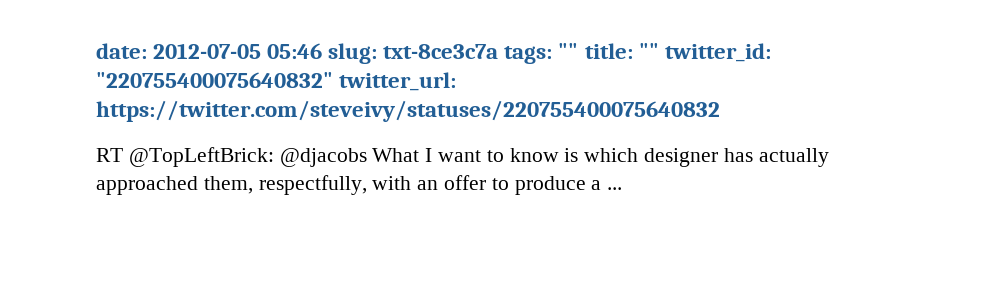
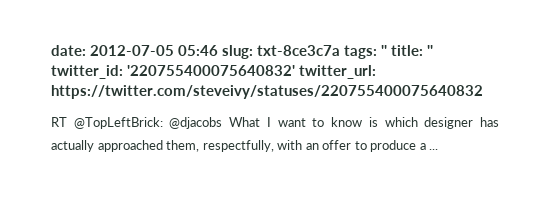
- date: 2012-07-05 05:46 slug: txt-8ce3c7a tags: "" title: "" twitter_id: "220755400075640832" twitter_url: https://twitter.com/steveivy/statuses/220755400075640832
+ date: 2012-07-05 05:46 slug: txt-8ce3c7a tags: '' title: '' twitter_id: '220755400075640832' twitter_url: https://twitter.com/steveivy/statuses/220755400075640832

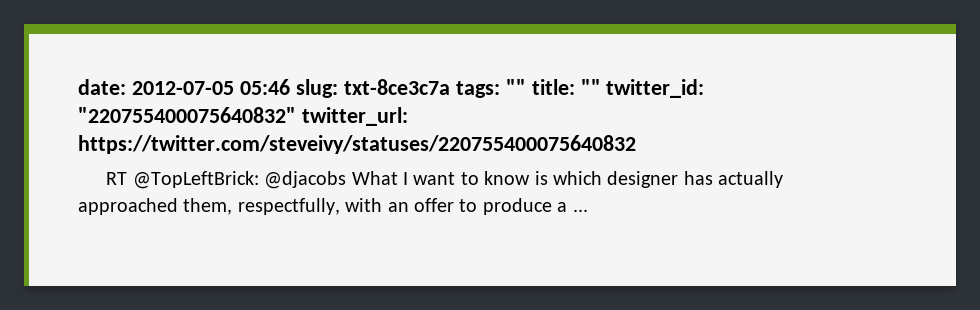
- date: 2012-07-05 05:46 slug: txt-8ce3c7a tags: '' title: '' twitter_id: '220755400075640832' twitter_url: https://twitter.com/steveivy/statuses/220755400075640832
+ date: 2012-07-05 05:46 slug: txt-8ce3c7a tags: "" title: "" twitter_id: "220755400075640832" twitter_url: https://twitter.com/steveivy/statuses/220755400075640832

